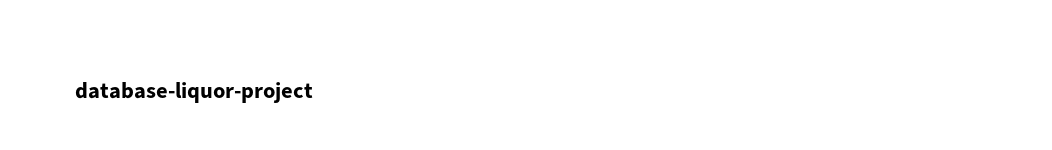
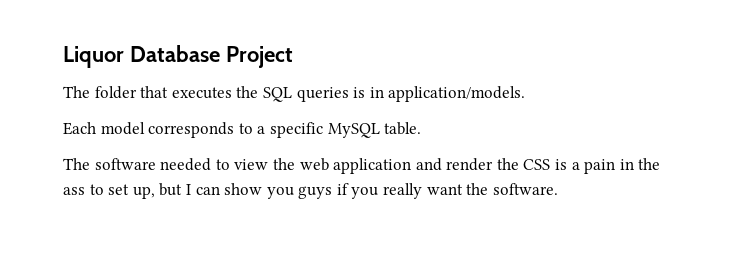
- database-liquor-project
+ Liquor Database Project
+ The folder that executes the SQL queries is in application/models.
+ Each model corresponds to a specific MySQL table.
+ The software needed to view the web application and render the CSS is a pain in the ass to set up, but I can show you guys if you really want the software.

